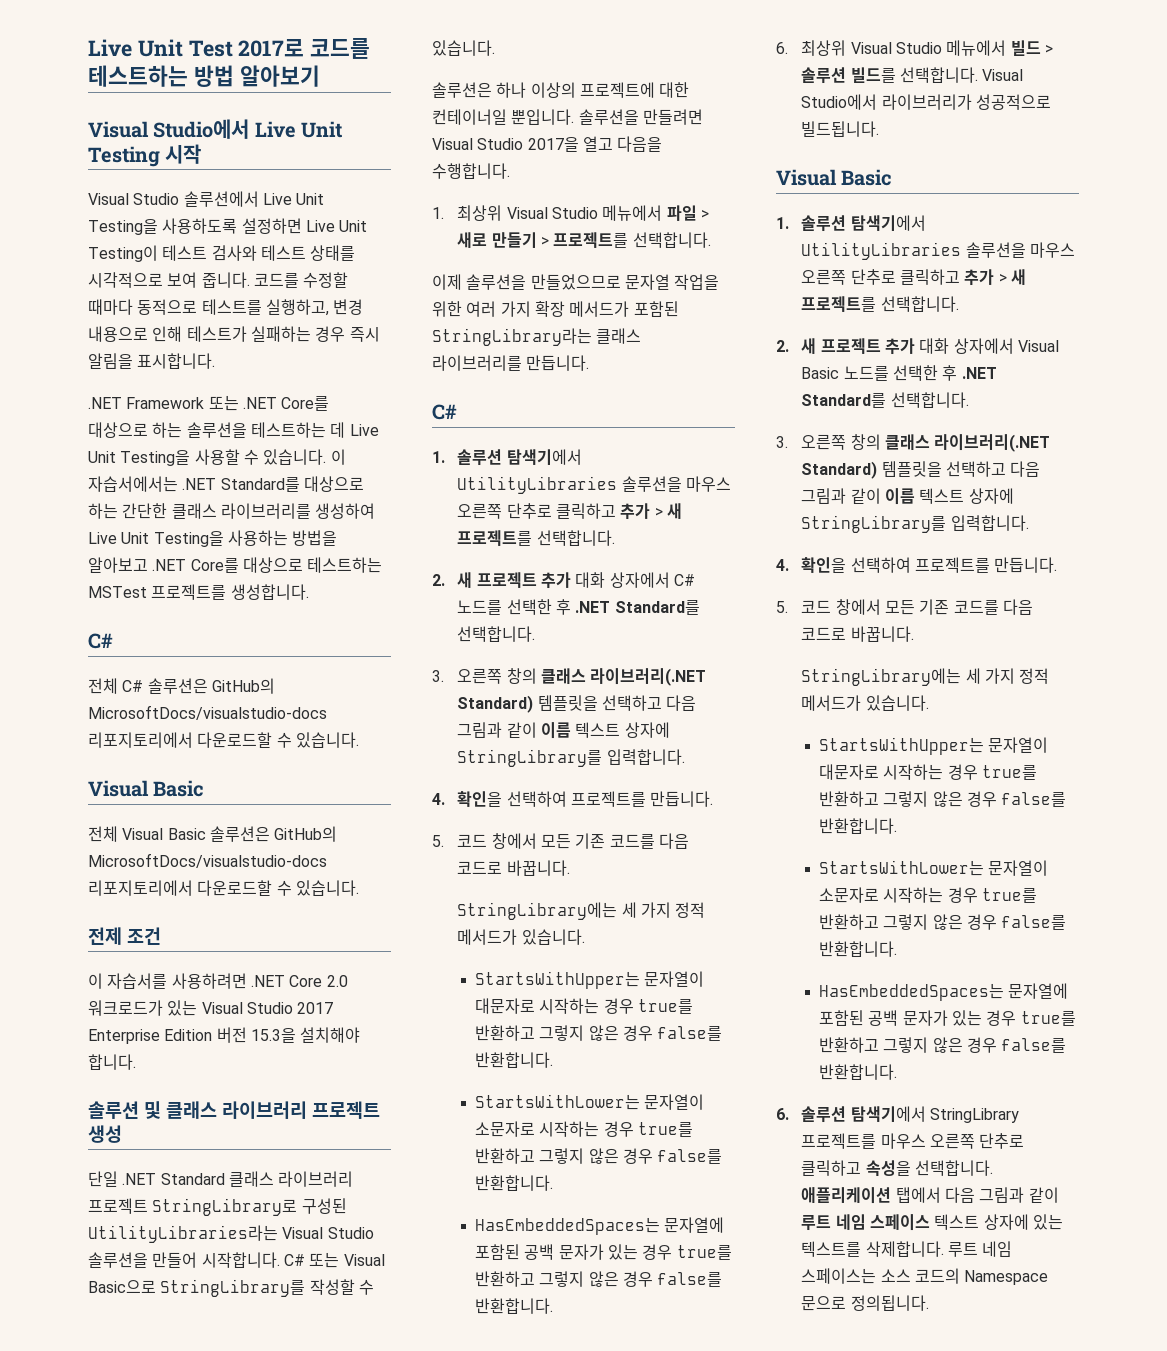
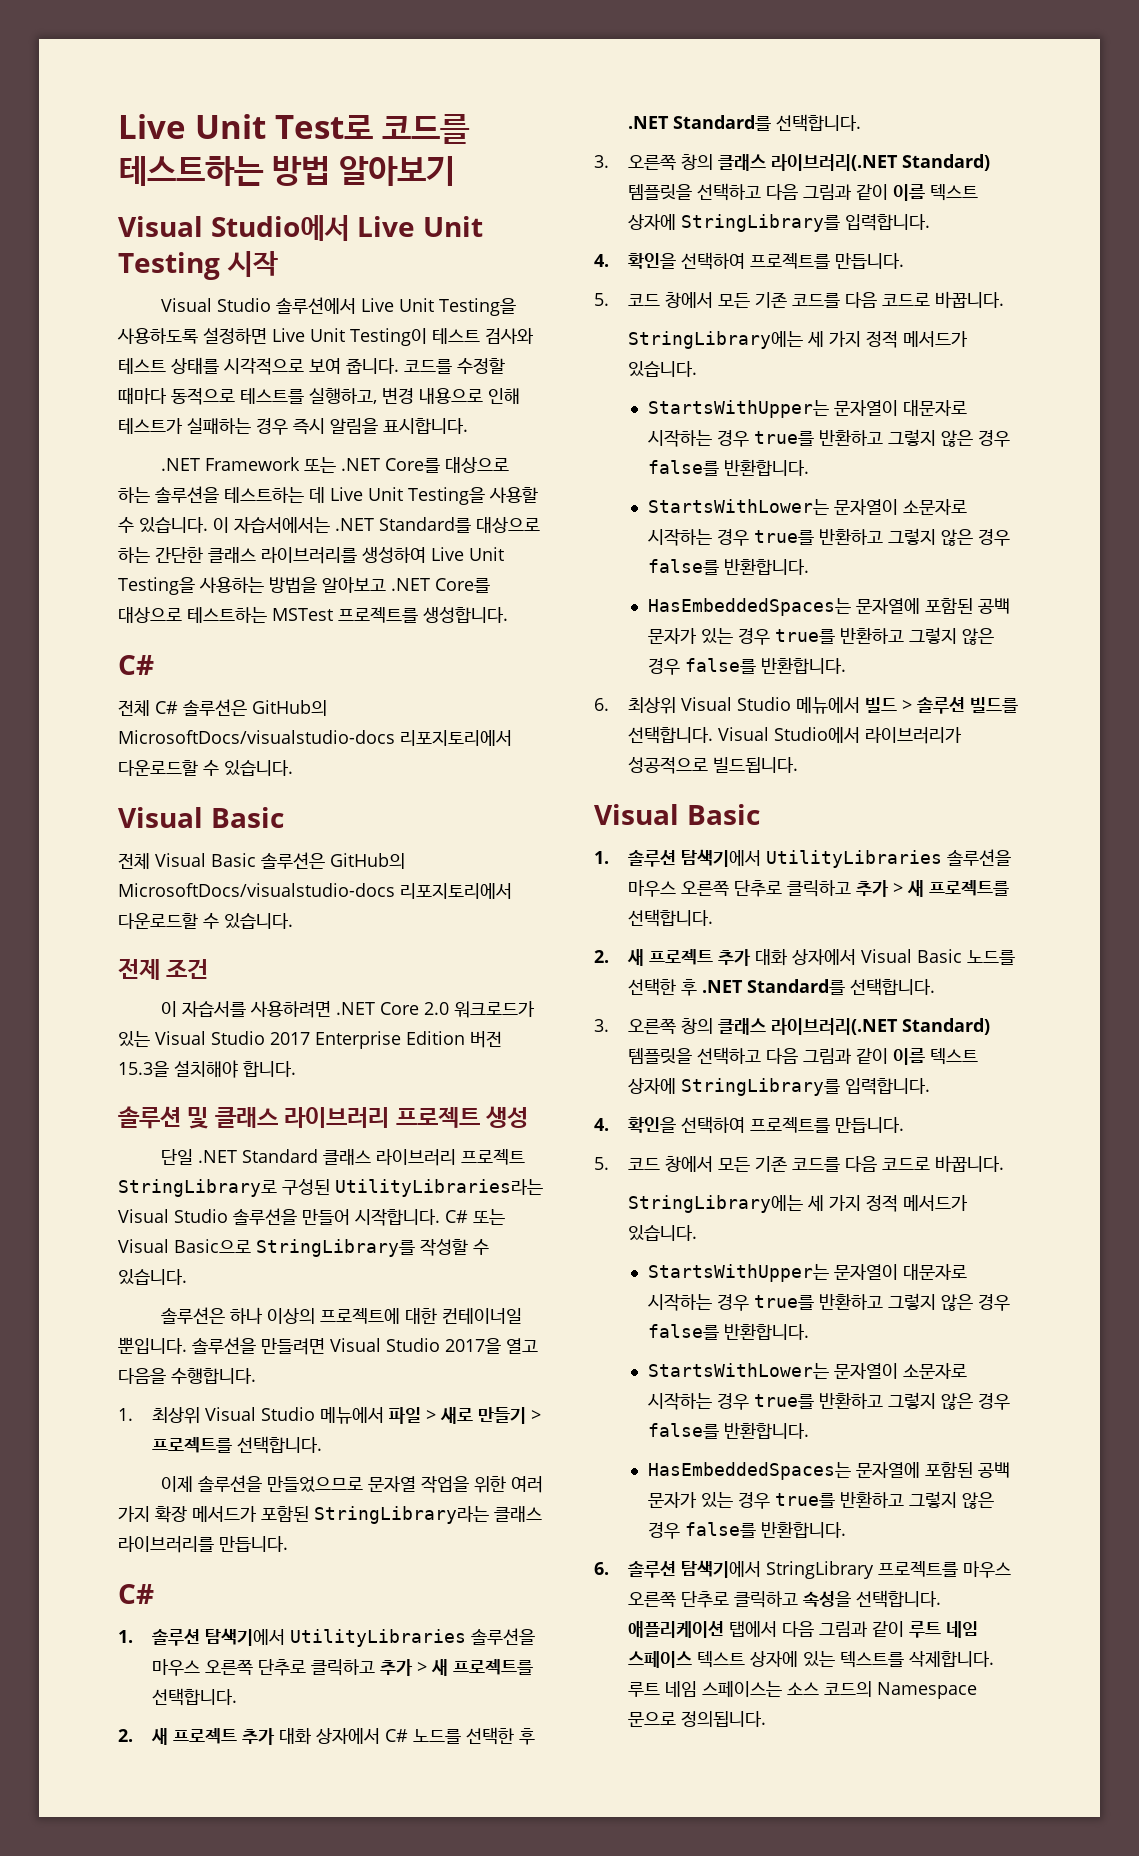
- Live Unit Test 2017로 코드를 테스트하는 방법 알아보기
+ Live Unit Test로 코드를 테스트하는 방법 알아보기

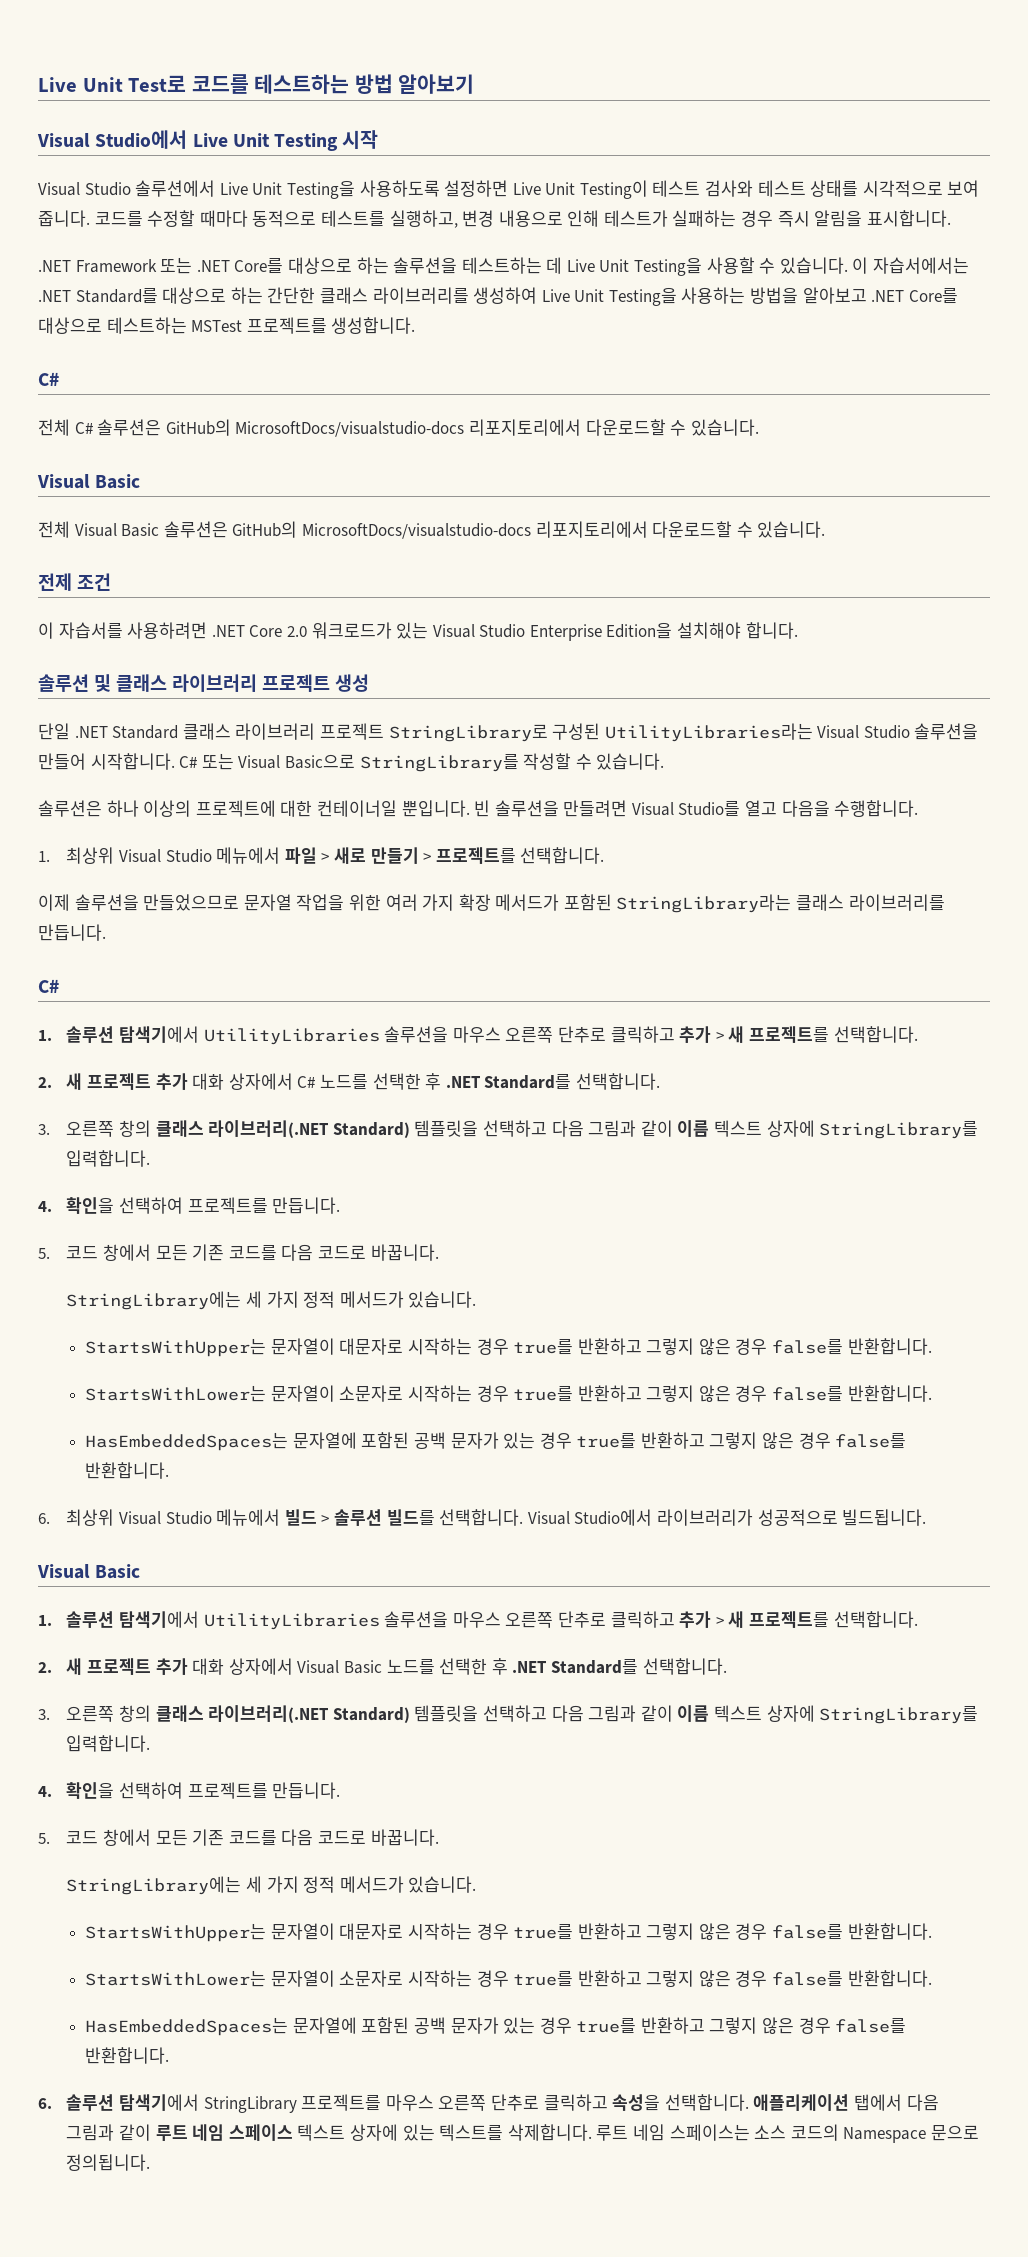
- 이 자습서를 사용하려면 .NET Core 2.0 워크로드가 있는 Visual Studio 2017 Enterprise Edition 버전 15.3을 설치해야 합니다.
+ 이 자습서를 사용하려면 .NET Core 2.0 워크로드가 있는 Visual Studio Enterprise Edition을 설치해야 합니다.
- 솔루션을 만들려면 Visual Studio 2017을 열고 다음을 수행합니다.
+ 빈 솔루션을 만들려면 Visual Studio를 열고 다음을 수행합니다.

